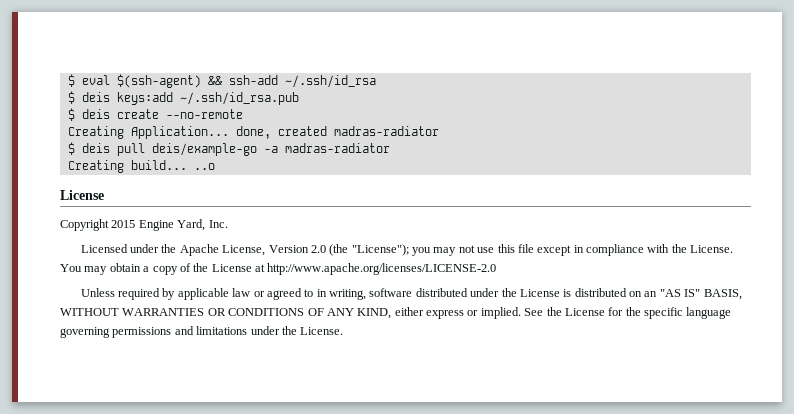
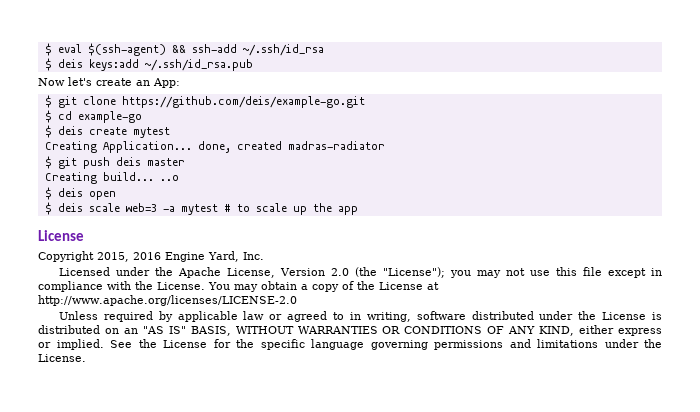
+ Now let's create an App:
+ $ git clone https://github.com/deis/example-go.git
+ $ cd example-go
- $ deis create --no-remote
+ $ deis create mytest
- $ deis pull deis/example-go -a madras-radiator
+ $ git push deis master
  Creating build... ..o
+ $ deis open
+ $ deis scale web=3 -a mytest # to scale up the app
- Copyright 2015 Engine Yard, Inc.
+ Copyright 2015, 2016 Engine Yard, Inc.

